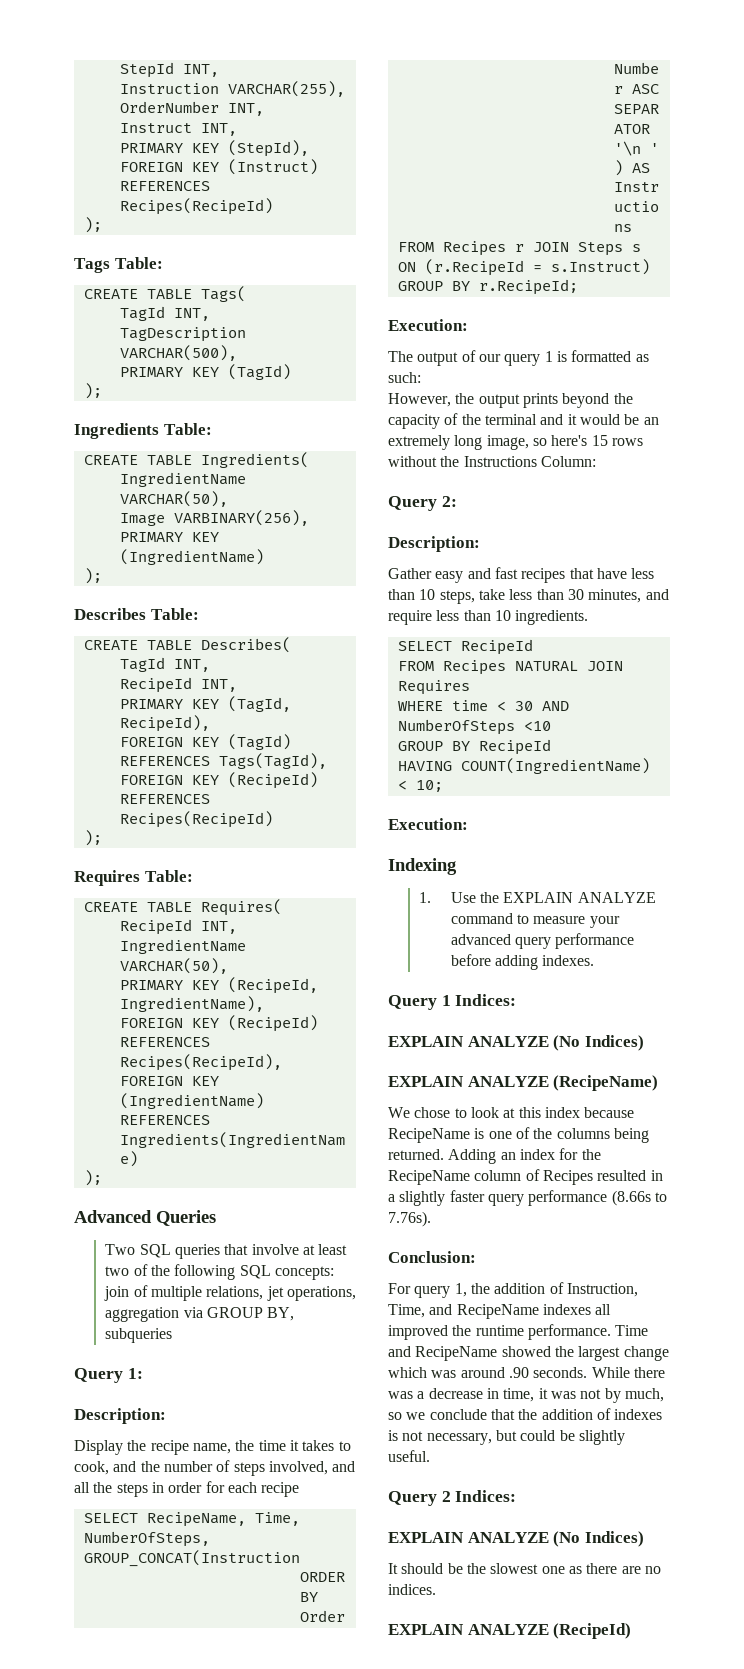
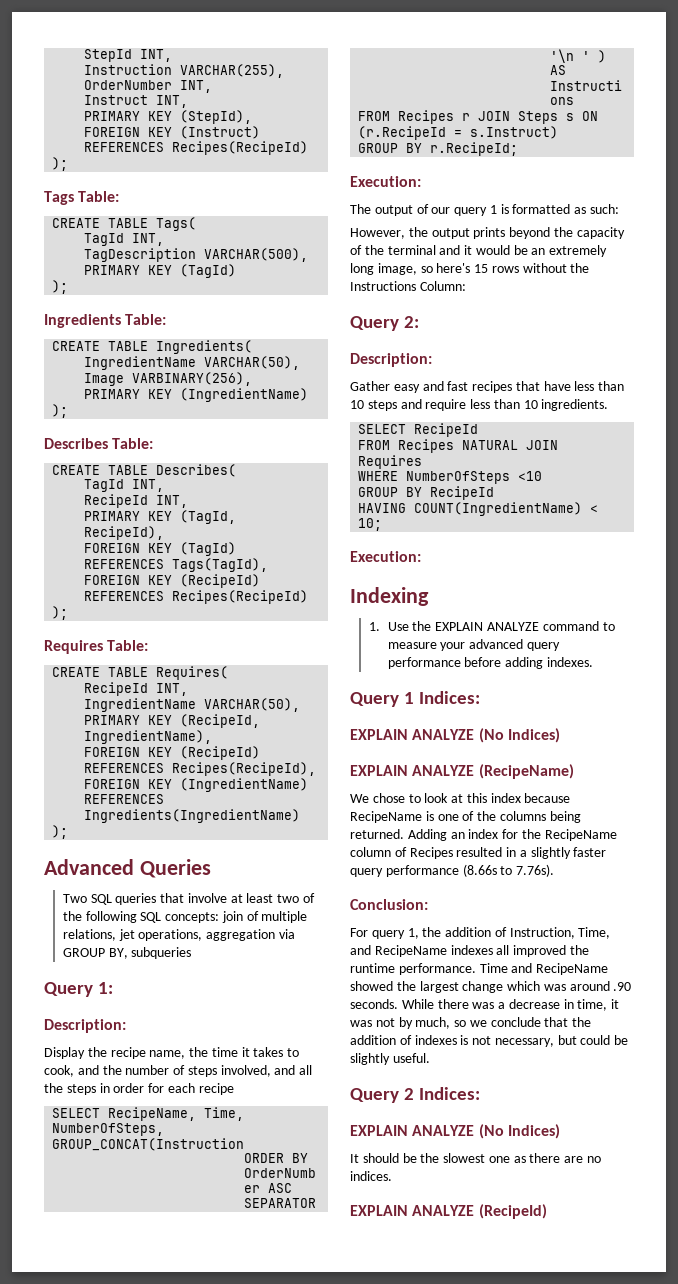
- Gather easy and fast recipes that have less than 10 steps, take less than 30 minutes, and require less than 10 ingredients.
+ Gather easy and fast recipes that have less than 10 steps and require less than 10 ingredients.
- WHERE time < 30 AND NumberOfSteps <10
+ WHERE NumberOfSteps <10

